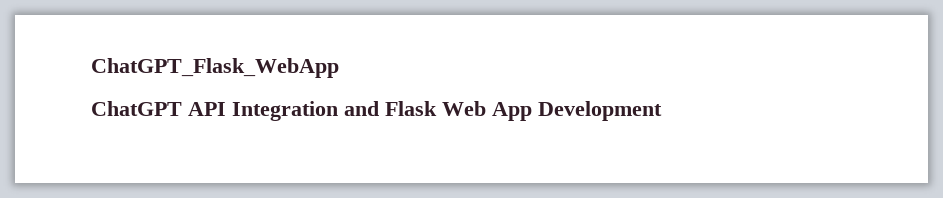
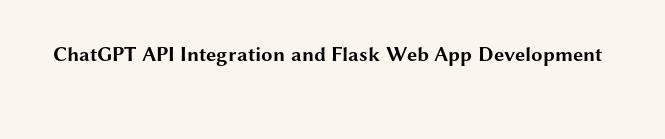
- ChatGPT_Flask_WebApp

